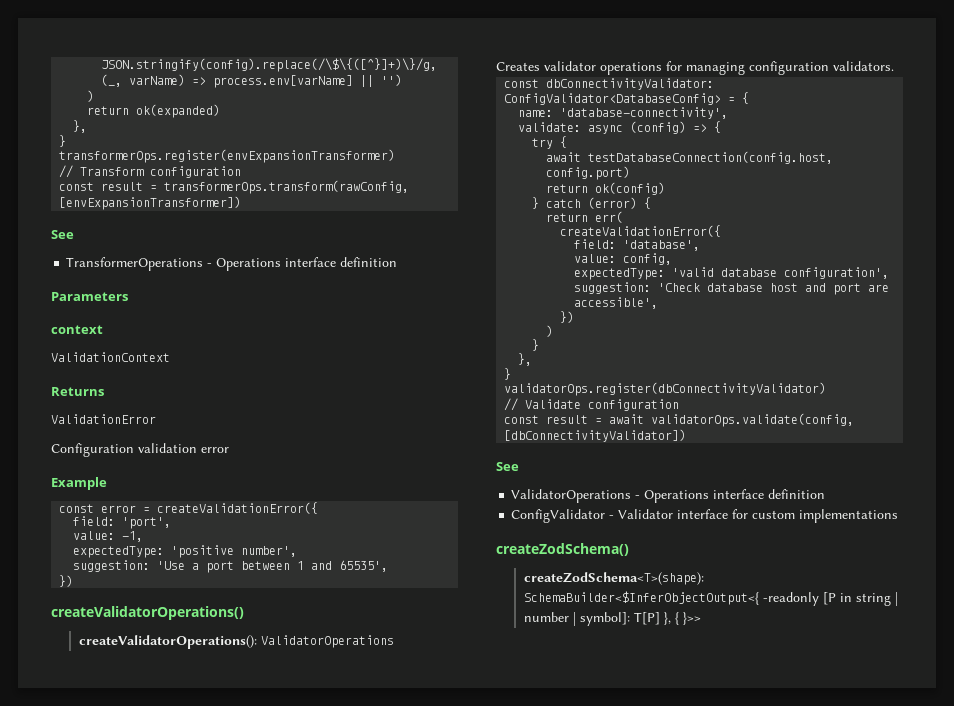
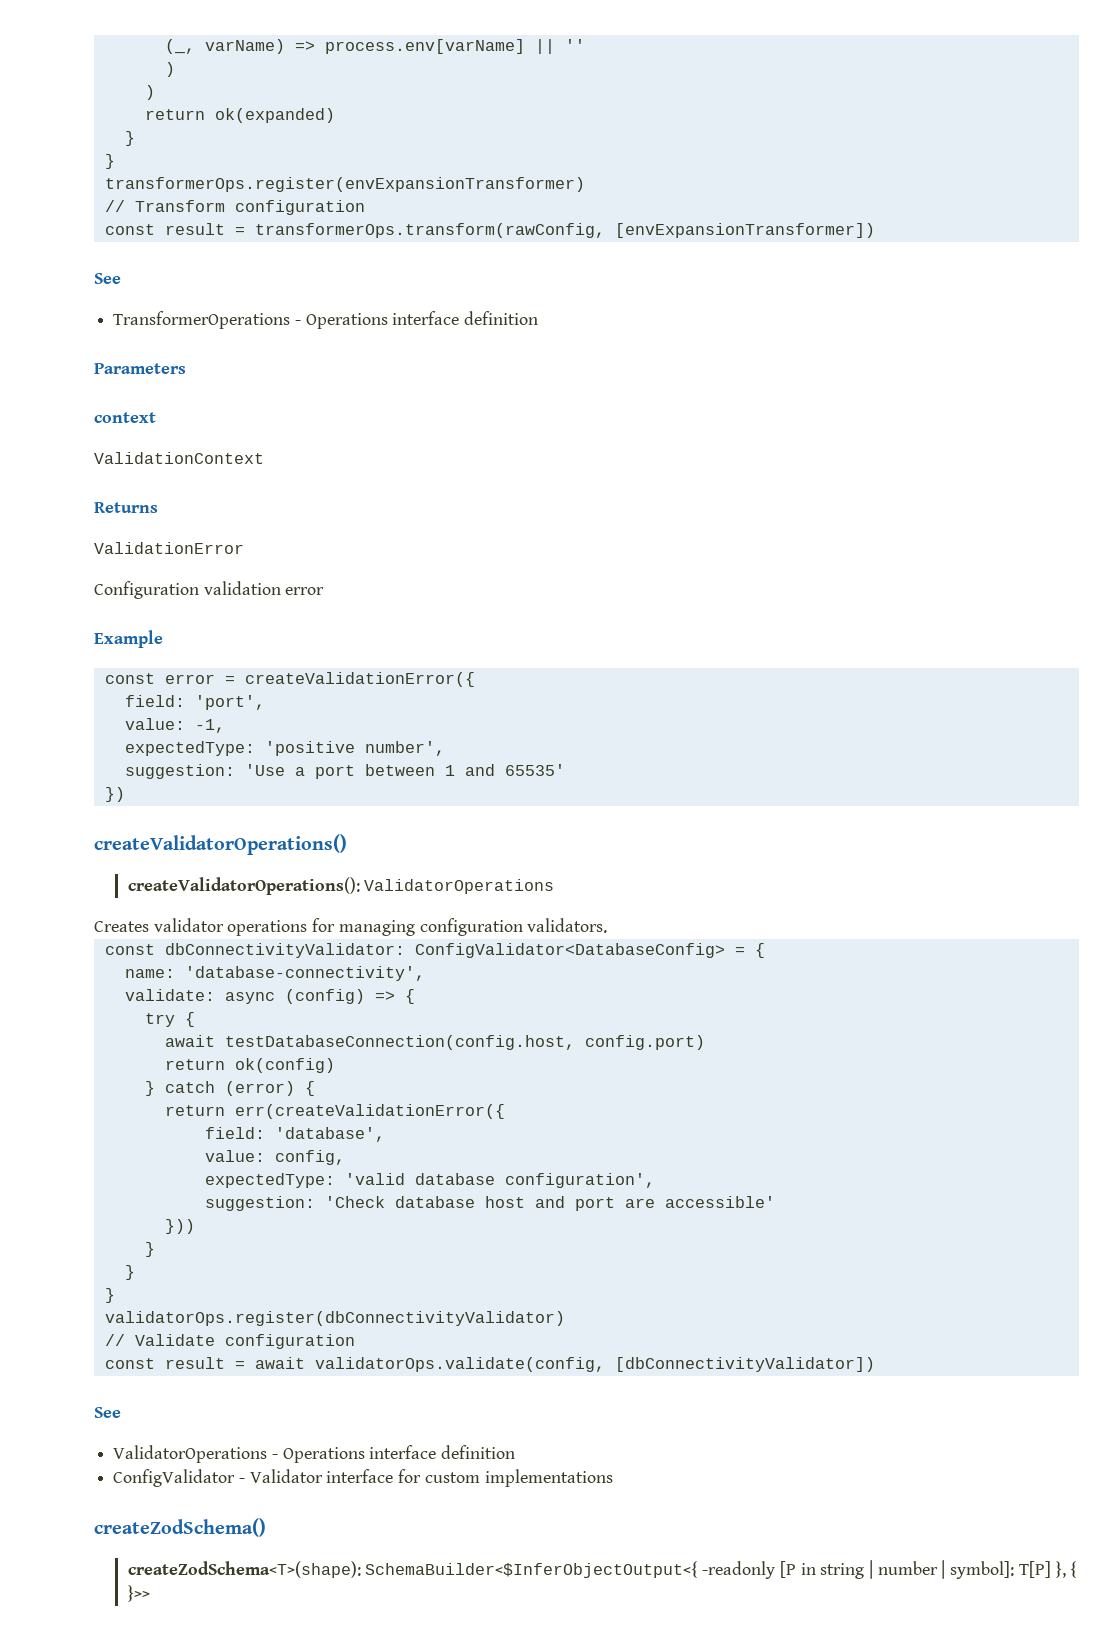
- JSON.stringify(config).replace(/\$\{([^}]+)\}/g, (_, varName) => process.env[varName] || '')
+ (_, varName) => process.env[varName] || ''
+ )
  return ok(expanded)
- },
+ }
- suggestion: 'Use a port between 1 and 65535',
+ suggestion: 'Use a port between 1 and 65535'
- return err(
- createValidationError({
+ return err(createValidationError({
- suggestion: 'Check database host and port are accessible',
- })
- )
+ suggestion: 'Check database host and port are accessible'
+ }))
  }
- },
+ }

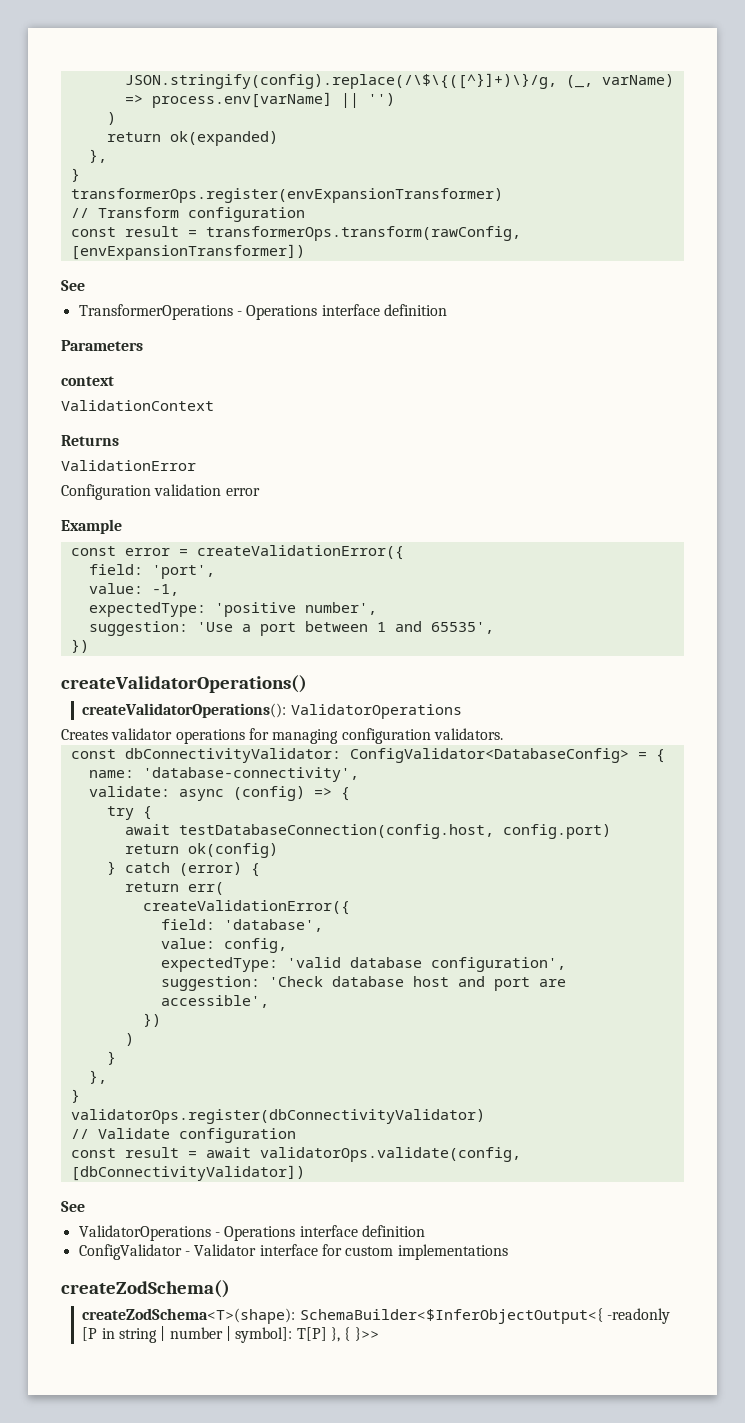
- (_, varName) => process.env[varName] || ''
- )
+ JSON.stringify(config).replace(/\$\{([^}]+)\}/g, (_, varName) => process.env[varName] || '')
  return ok(expanded)
- }
+ },
- suggestion: 'Use a port between 1 and 65535'
+ suggestion: 'Use a port between 1 and 65535',
- return err(createValidationError({
+ return err(
+ createValidationError({
- suggestion: 'Check database host and port are accessible'
- }))
+ suggestion: 'Check database host and port are accessible',
+ })
+ )
  }
- }
+ },

